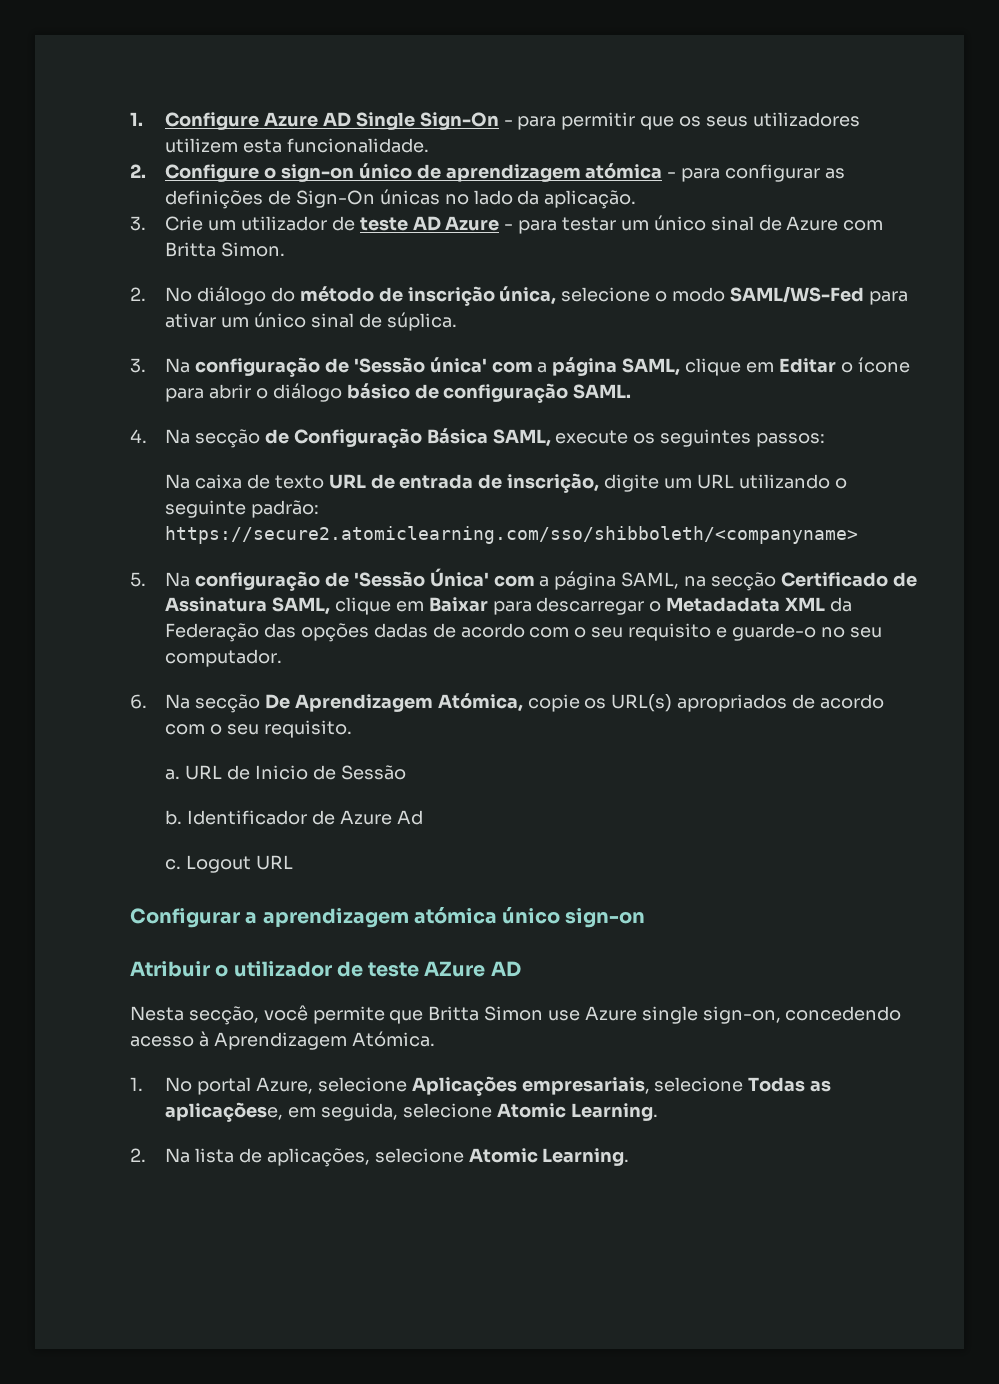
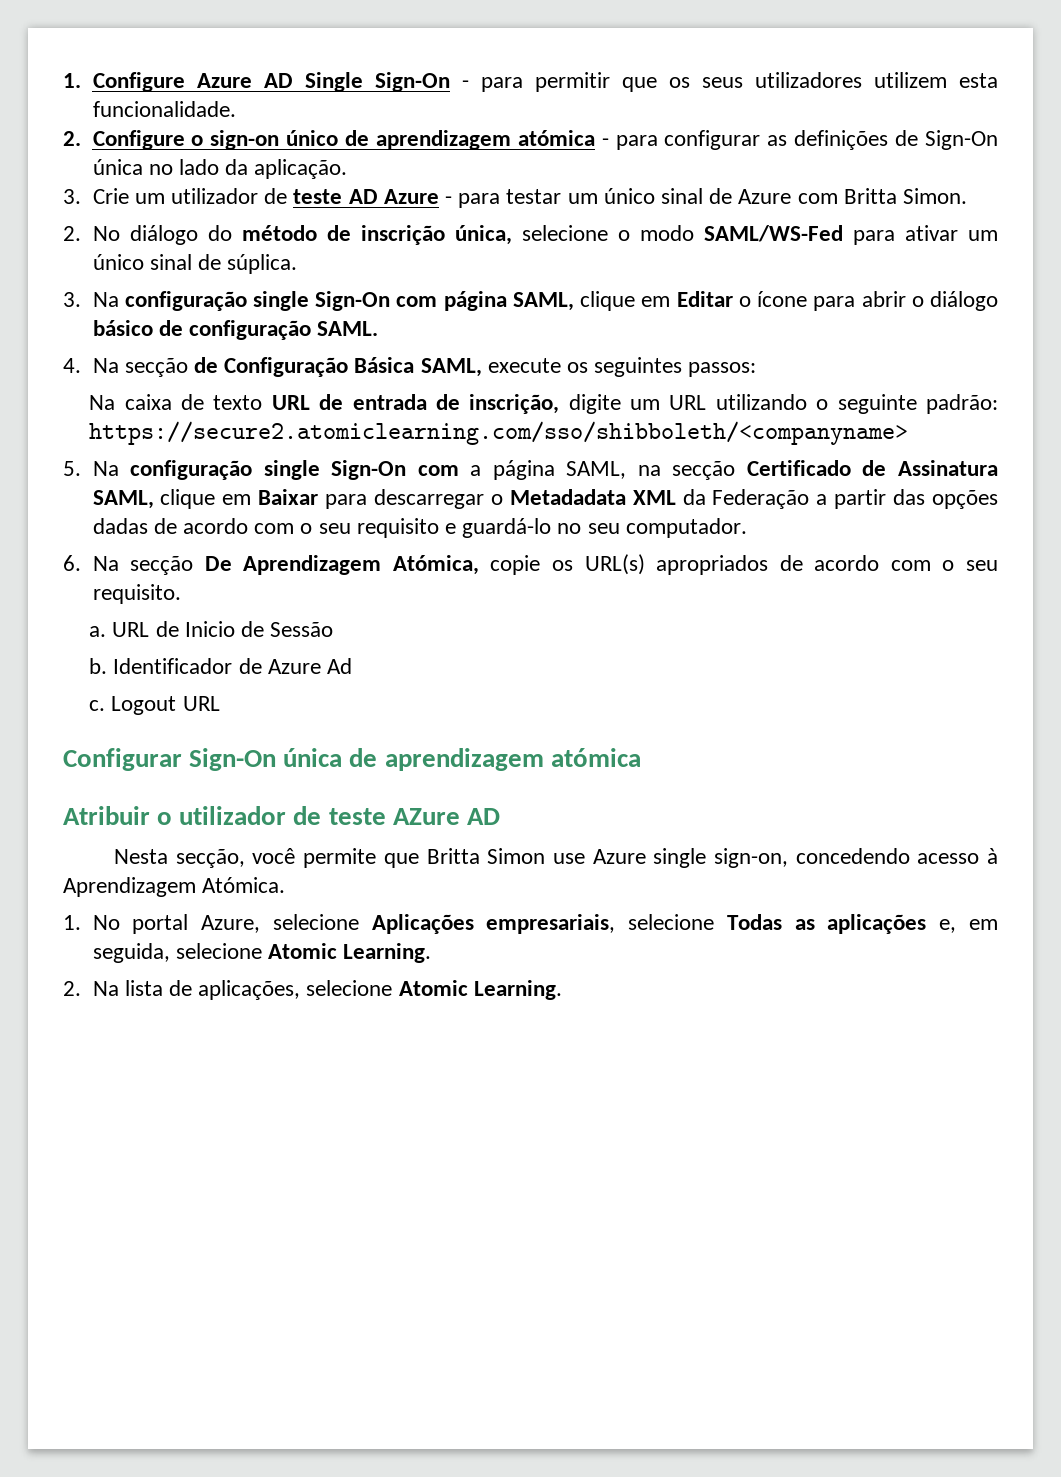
- 2. Configure o sign-on único de aprendizagem atómica - para configurar as definições de Sign-On únicas no lado da aplicação.
+ 2. Configure o sign-on único de aprendizagem atómica - para configurar as definições de Sign-On única no lado da aplicação.
- 3. Na configuração de 'Sessão única' com a página SAML, clique em Editar o ícone para abrir o diálogo básico de configuração SAML.
+ 3. Na configuração single Sign-On com página SAML, clique em Editar o ícone para abrir o diálogo básico de configuração SAML.
- 5. Na configuração de 'Sessão Única' com a página SAML, na secção Certificado de Assinatura SAML, clique em Baixar para descarregar o Metadadata XML da Federação das opções dadas de acordo com o seu requisito e guarde-o no seu computador.
+ 5. Na configuração single Sign-On com a página SAML, na secção Certificado de Assinatura SAML, clique em Baixar para descarregar o Metadadata XML da Federação a partir das opções dadas de acordo com o seu requisito e guardá-lo no seu computador.
- Configurar a aprendizagem atómica único sign-on
+ Configurar Sign-On única de aprendizagem atómica
- 1. No portal Azure, selecione Aplicações empresariais, selecione Todas as aplicaçõese, em seguida, selecione Atomic Learning.
+ 1. No portal Azure, selecione Aplicações empresariais, selecione Todas as aplicações e, em seguida, selecione Atomic Learning.

